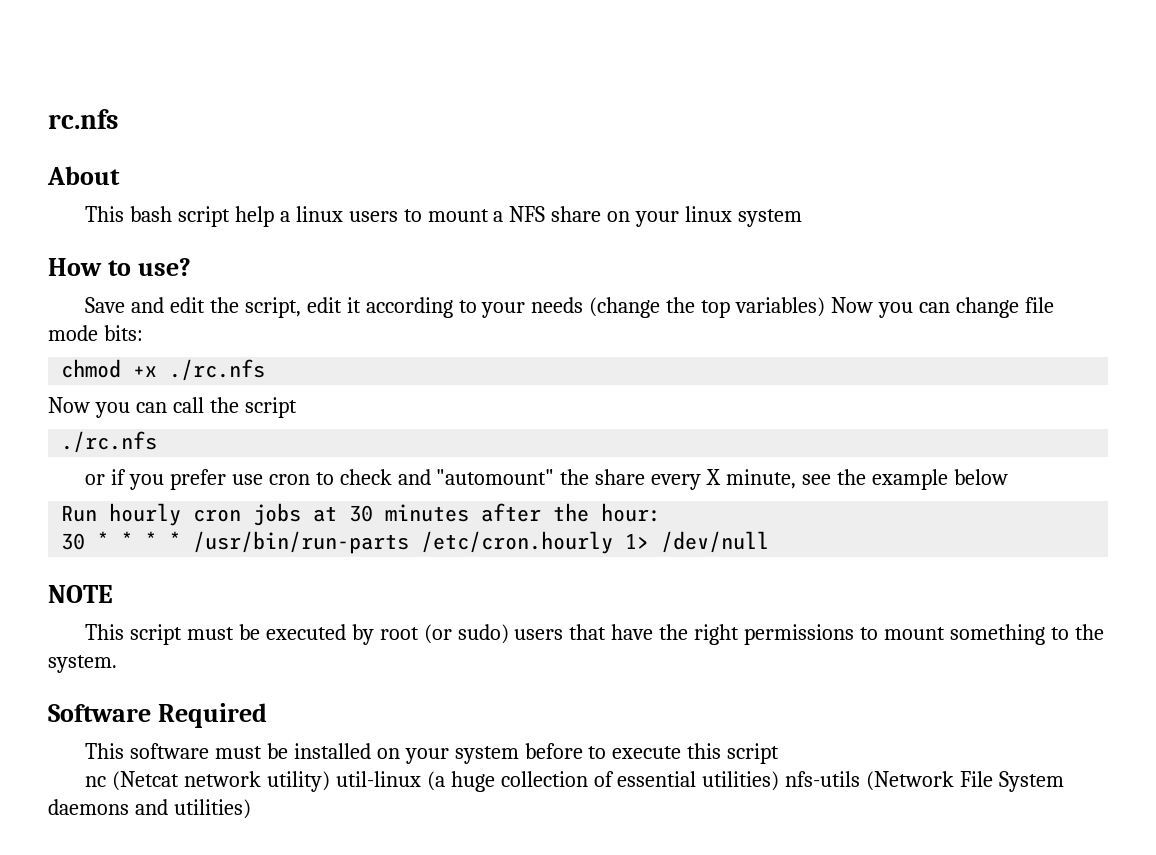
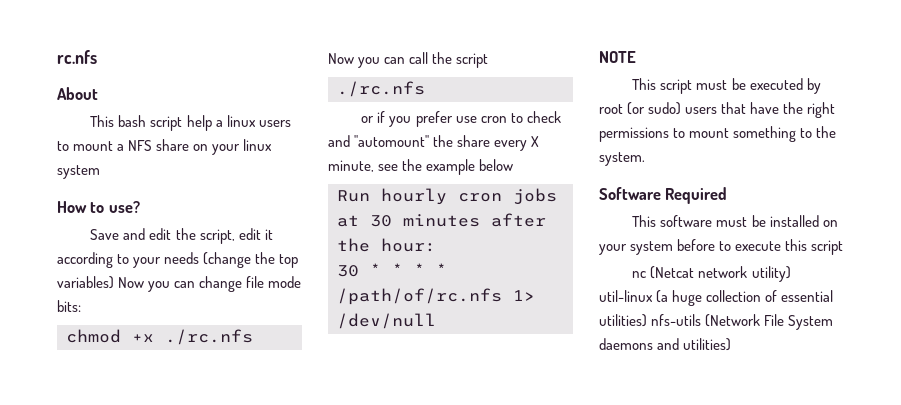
- 30 * * * * /usr/bin/run-parts /etc/cron.hourly 1> /dev/null
+ 30 * * * * /path/of/rc.nfs 1> /dev/null

